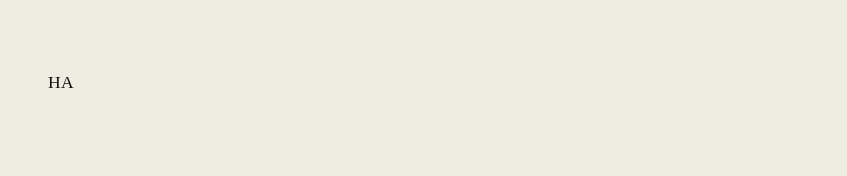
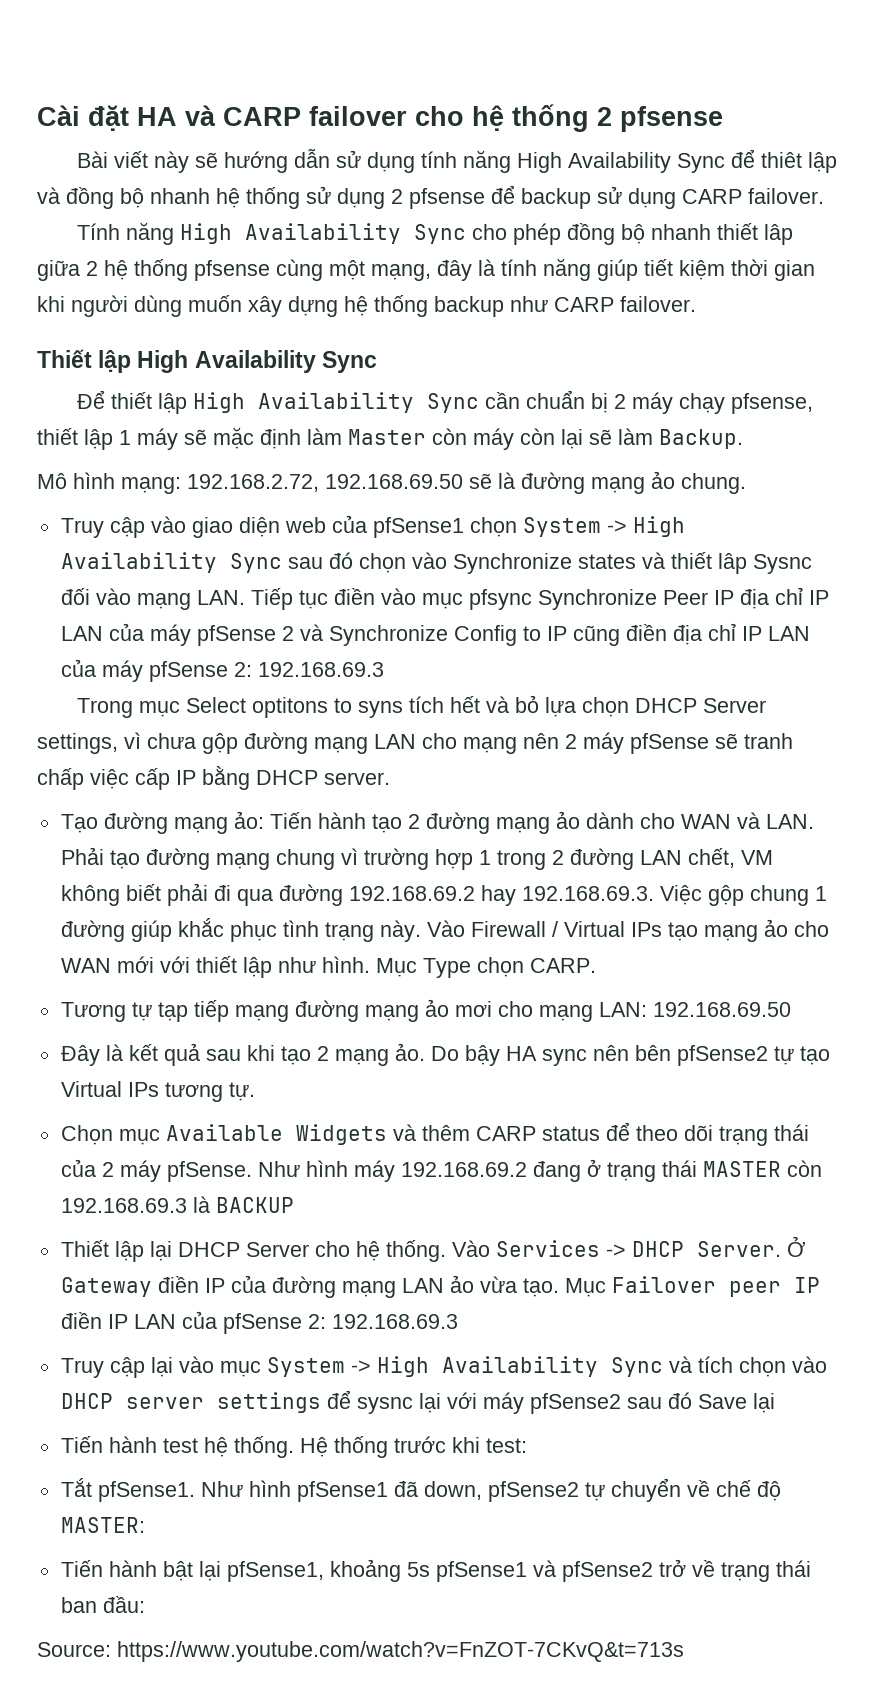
- HA
+ Cài đặt HA và CARP failover cho hệ thống 2 pfsense
+ Bài viết này sẽ hướng dẫn sử dụng tính năng High Availability Sync để thiêt lập và đồng bộ nhanh hệ thống sử dụng 2 pfsense để backup sử dụng CARP failover.
+ Tính năng High Availability Sync cho phép đồng bộ nhanh thiết lâp giữa 2 hệ thống pfsense cùng một mạng, đây là tính năng giúp tiết kiệm thời gian khi người dùng muốn xây dựng hệ thống backup như CARP failover.
+ Thiết lập High Availability Sync
+ Để thiết lập High Availability Sync cần chuẩn bị 2 máy chạy pfsense, thiết lập 1 máy sẽ mặc định làm Master còn máy còn lại sẽ làm Backup.
+ Mô hình mạng: 192.168.2.72, 192.168.69.50 sẽ là đường mạng ảo chung.
+ Truy cập vào giao diện web của pfSense1 chọn System -> High Availability Sync sau đó chọn vào Synchronize states và thiết lâp Sysnc đối vào mạng LAN. Tiếp tục điền vào mục pfsync Synchronize Peer IP địa chỉ IP LAN của máy pfSense 2 và Synchronize Config to IP cũng điền địa chỉ IP LAN của máy pfSense 2: 192.168.69.3
+ Trong mục Select optitons to syns tích hết và bỏ lựa chọn DHCP Server settings, vì chưa gộp đường mạng LAN cho mạng nên 2 máy pfSense sẽ tranh chấp việc cấp IP bằng DHCP server.
+ Tạo đường mạng ảo: Tiến hành tạo 2 đường mạng ảo dành cho WAN và LAN. Phải tạo đường mạng chung vì trường hợp 1 trong 2 đường LAN chết, VM không biết phải đi qua đường 192.168.69.2 hay 192.168.69.3. Việc gộp chung 1 đường giúp khắc phục tình trạng này. Vào Firewall / Virtual IPs tạo mạng ảo cho WAN mới với thiết lập như hình. Mục Type chọn CARP.
+ Tương tự tạp tiếp mạng đường mạng ảo mơi cho mạng LAN: 192.168.69.50
+ Đây là kết quả sau khi tạo 2 mạng ảo. Do bậy HA sync nên bên pfSense2 tự tạo Virtual IPs tương tự.
+ Chọn mục Available Widgets và thêm CARP status để theo dõi trạng thái của 2 máy pfSense. Như hình máy 192.168.69.2 đang ở trạng thái MASTER còn 192.168.69.3 là BACKUP
+ Thiết lập lại DHCP Server cho hệ thống. Vào Services -> DHCP Server. Ở Gateway điền IP của đường mạng LAN ảo vừa tạo. Mục Failover peer IP điền IP LAN của pfSense 2: 192.168.69.3
+ Truy cập lại vào mục System -> High Availability Sync và tích chọn vào DHCP server settings để sysnc lại với máy pfSense2 sau đó Save lại
+ Tiến hành test hệ thống. Hệ thống trước khi test:
+ Tắt pfSense1. Như hình pfSense1 đã down, pfSense2 tự chuyển về chế độ MASTER:
+ Tiến hành bật lại pfSense1, khoảng 5s pfSense1 và pfSense2 trở về trạng thái ban đầu:
+ Source: https://www.youtube.com/watch?v=FnZOT-7CKvQ&t=713s

